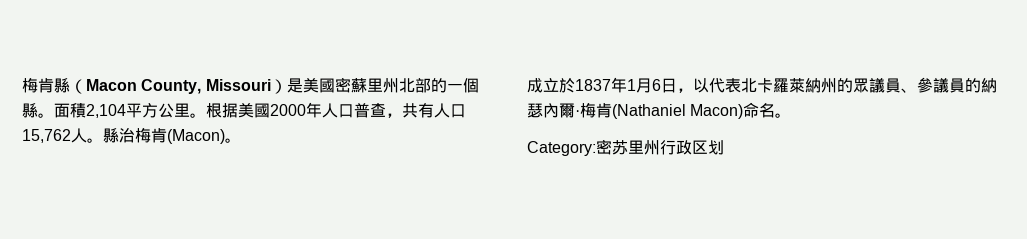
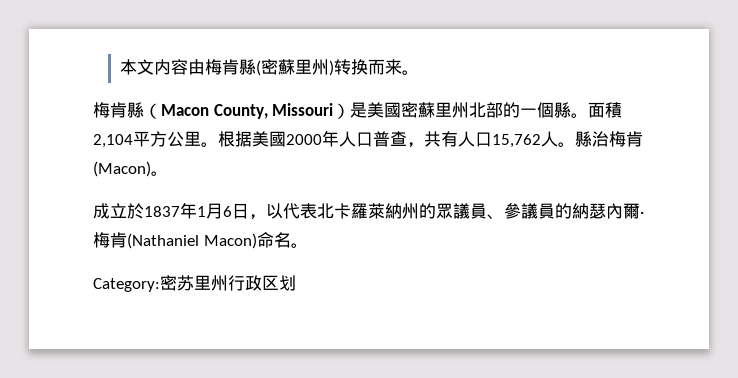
+ 本文内容由梅肯縣(密蘇里州)转换而来。

